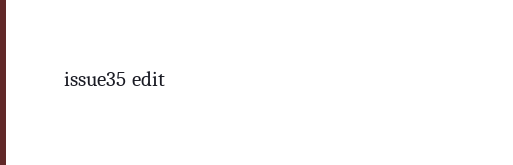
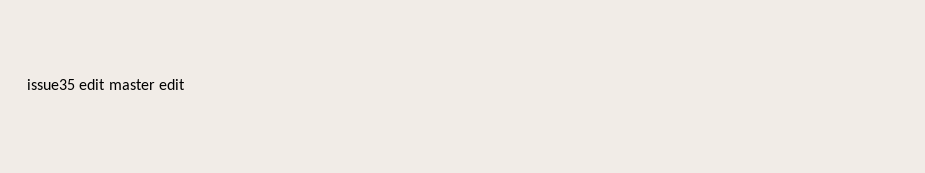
- issue35 edit
+ issue35 edit master edit

